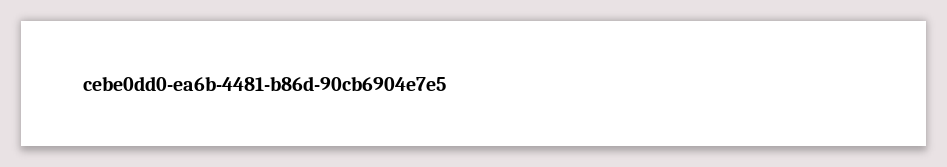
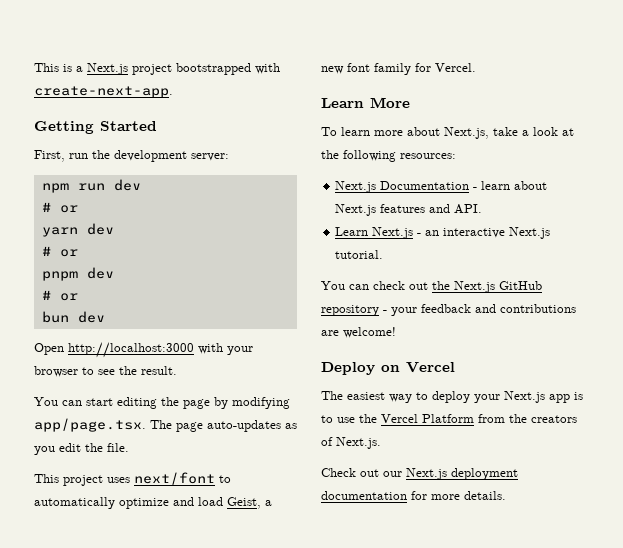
- cebe0dd0-ea6b-4481-b86d-90cb6904e7e5
+ This is a Next.js project bootstrapped with create-next-app.
+ Getting Started
+ First, run the development server:
+ npm run dev
+ # or
+ yarn dev
+ # or
+ pnpm dev
+ # or
+ bun dev
+ Open http://localhost:3000 with your browser to see the result.
+ You can start editing the page by modifying app/page.tsx. The page auto-updates as you edit the file.
+ This project uses next/font to automatically optimize and load Geist, a new font family for Vercel.
+ Learn More
+ To learn more about Next.js, take a look at the following resources:
+ Next.js Documentation - learn about Next.js features and API.
+ Learn Next.js - an interactive Next.js tutorial.
+ You can check out the Next.js GitHub repository - your feedback and contributions are welcome!
+ Deploy on Vercel
+ The easiest way to deploy your Next.js app is to use the Vercel Platform from the creators of Next.js.
+ Check out our Next.js deployment documentation for more details.

